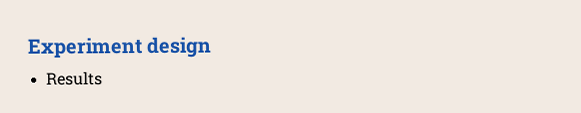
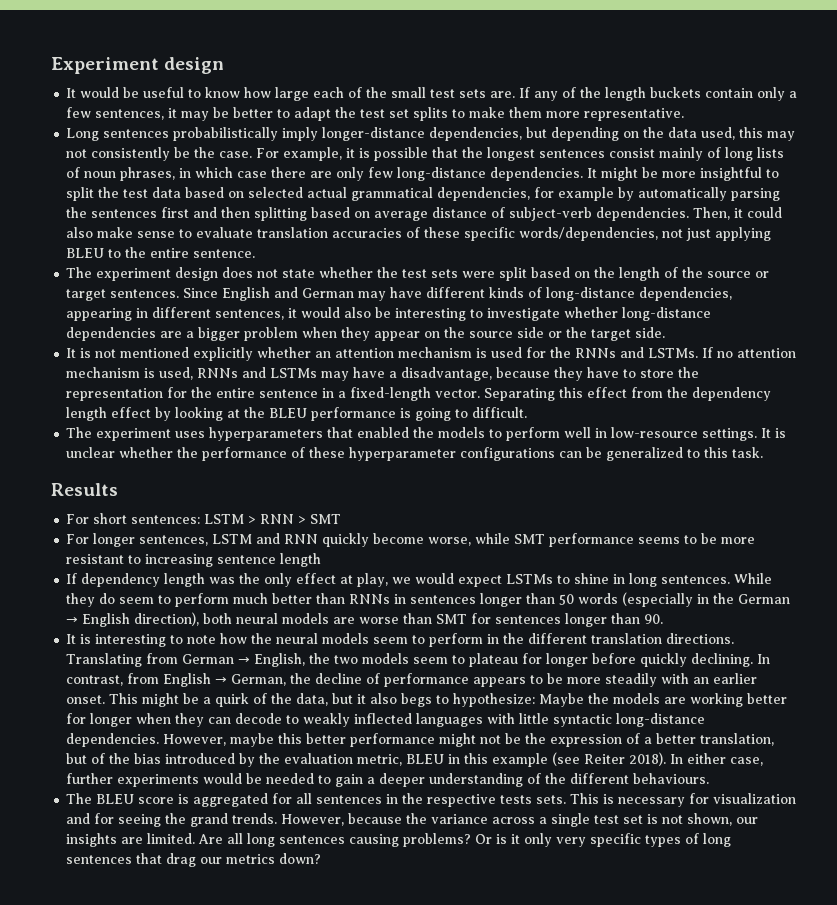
+ It would be useful to know how large each of the small test sets are. If any of the length buckets contain only a few sentences, it may be better to adapt the test set splits to make them more representative.
+ Long sentences probabilistically imply longer-distance dependencies, but depending on the data used, this may not consistently be the case. For example, it is possible that the longest sentences consist mainly of long lists of noun phrases, in which case there are only few long-distance dependencies. It might be more insightful to split the test data based on selected actual grammatical dependencies, for example by automatically parsing the sentences first and then splitting based on average distance of subject-verb dependencies. Then, it could also make sense to evaluate translation accuracies of these specific words/dependencies, not just applying BLEU to the entire sentence.
+ The experiment design does not state whether the test sets were split based on the length of the source or target sentences. Since English and German may have different kinds of long-distance dependencies, appearing in different sentences, it would also be interesting to investigate whether long-distance dependencies are a bigger problem when they appear on the source side or the target side.
+ It is not mentioned explicitly whether an attention mechanism is used for the RNNs and LSTMs. If no attention mechanism is used, RNNs and LSTMs may have a disadvantage, because they have to store the representation for the entire sentence in a fixed-length vector. Separating this effect from the dependency length effect by looking at the BLEU performance is going to difficult.
+ The experiment uses hyperparameters that enabled the models to perform well in low-resource settings. It is unclear whether the performance of these hyperparameter configurations can be generalized to this task.
  Results
+ For short sentences: LSTM > RNN > SMT
+ For longer sentences, LSTM and RNN quickly become worse, while SMT performance seems to be more resistant to increasing sentence length
+ If dependency length was the only effect at play, we would expect LSTMs to shine in long sentences. While they do seem to perform much better than RNNs in sentences longer than 50 words (especially in the German → English direction), both neural models are worse than SMT for sentences longer than 90.
+ It is interesting to note how the neural models seem to perform in the different translation directions. Translating from German → English, the two models seem to plateau for longer before quickly declining. In contrast, from English → German, the decline of performance appears to be more steadily with an earlier onset. This might be a quirk of the data, but it also begs to hypothesize: Maybe the models are working better for longer when they can decode to weakly inflected languages with little syntactic long-distance dependencies. However, maybe this better performance might not be the expression of a better translation, but of the bias introduced by the evaluation metric, BLEU in this example (see Reiter 2018). In either case, further experiments would be needed to gain a deeper understanding of the different behaviours.
+ The BLEU score is aggregated for all sentences in the respective tests sets. This is necessary for visualization and for seeing the grand trends. However, because the variance across a single test set is not shown, our insights are limited. Are all long sentences causing problems? Or is it only very specific types of long sentences that drag our metrics down?

